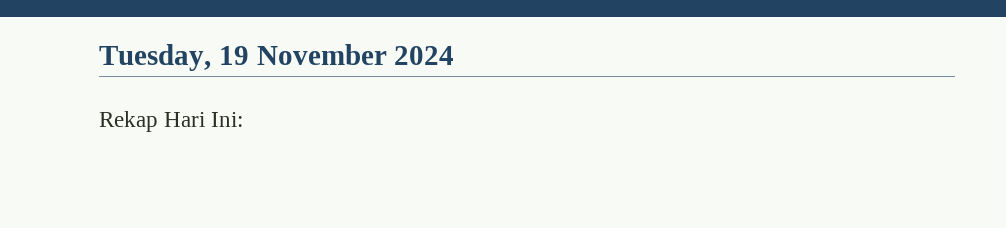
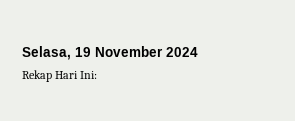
- Tuesday, 19 November 2024
+ Selasa, 19 November 2024

